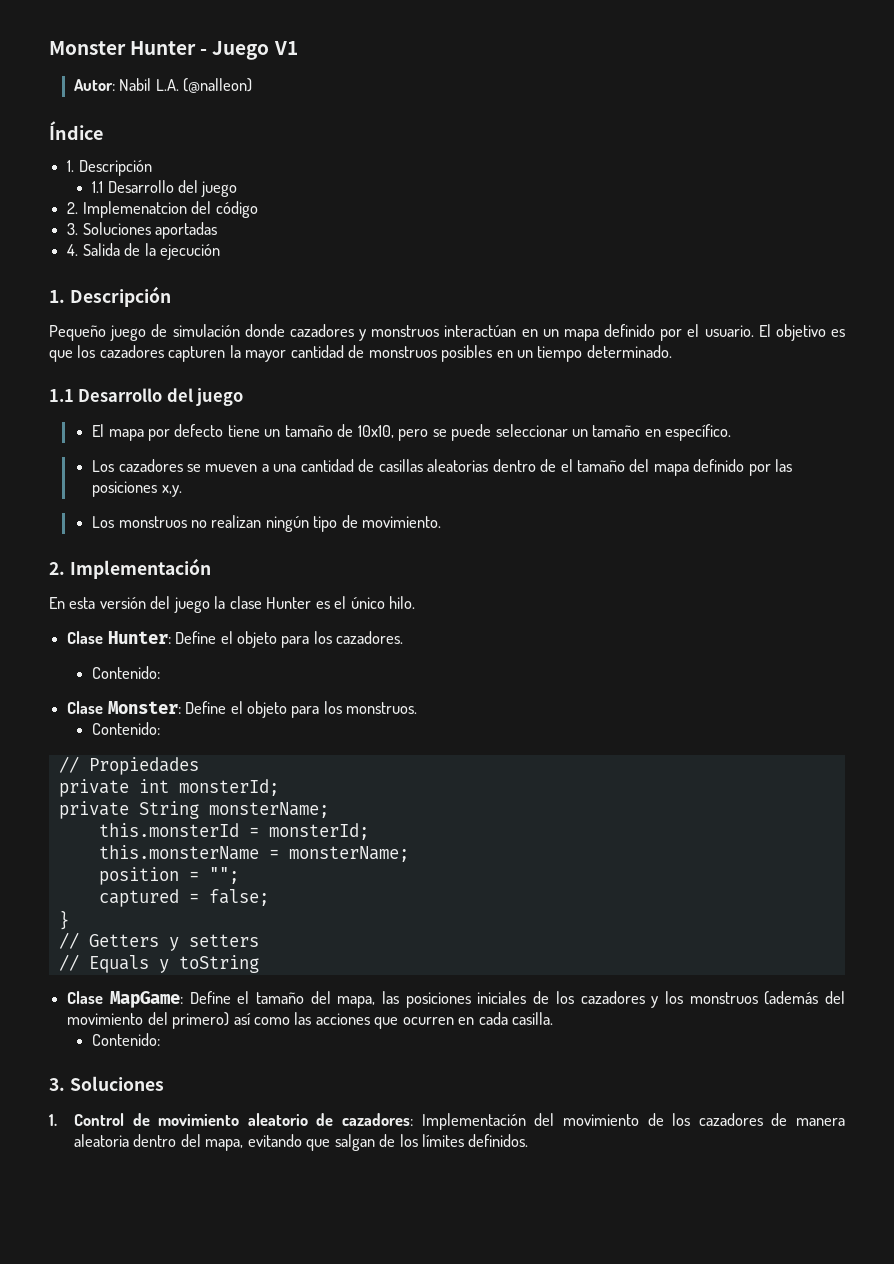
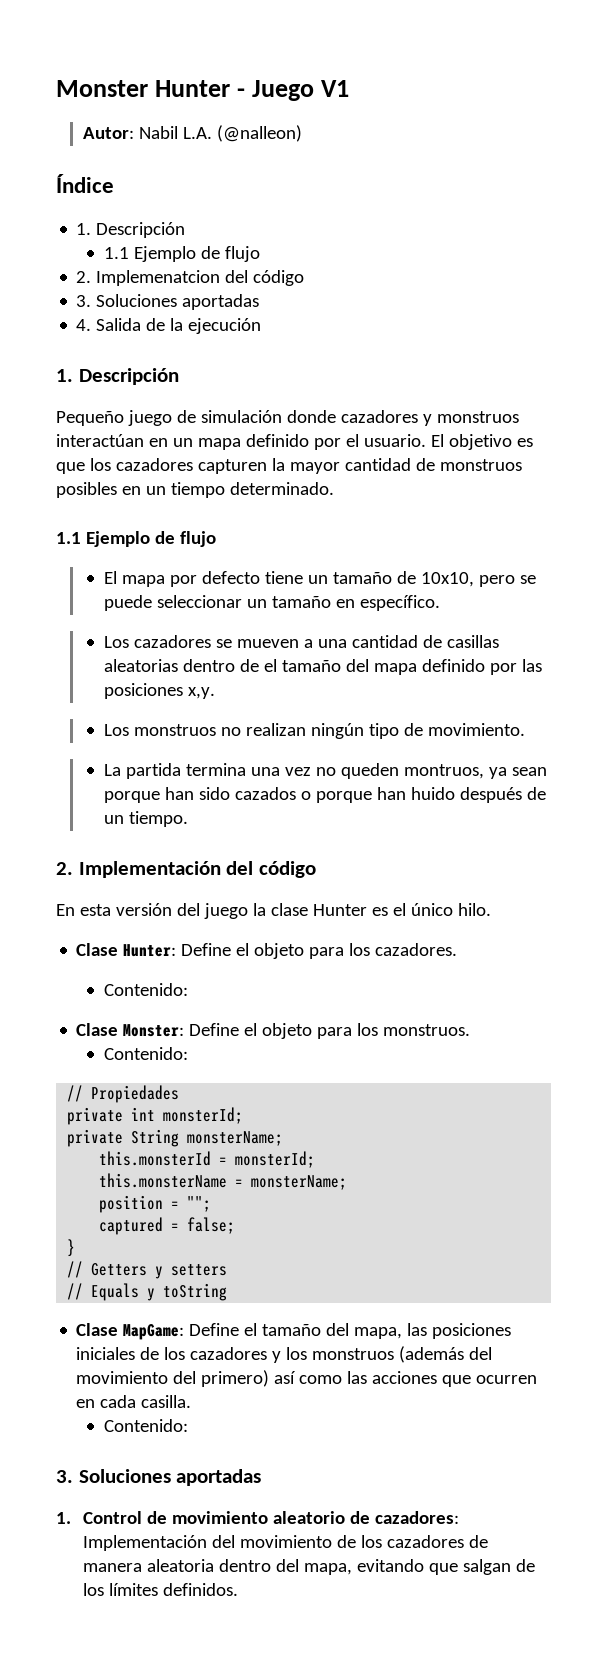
  Índice
  1. Descripción
- 1.1 Desarrollo del juego
+ 1.1 Ejemplo de flujo
  El objetivo es que los cazadores capturen la mayor cantidad de monstruos posibles en un tiempo determinado.
- 1.1 Desarrollo del juego
+ 1.1 Ejemplo de flujo
+ La partida termina una vez no queden montruos, ya sean porque han sido cazados o porque han huido después de un tiempo.
- 2. Implementación
+ 2. Implementación del código
  Clase MapGame: Define el tamaño del mapa, las posiciones iniciales de los cazadores y los monstruos (además del movimiento del primero) así como las acciones que ocurren en cada casilla.
  Contenido:
- 3. Soluciones
+ 3. Soluciones aportadas

